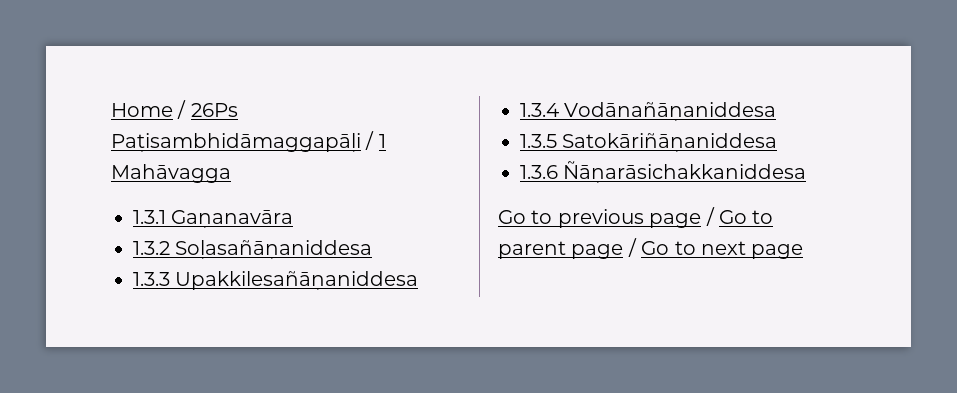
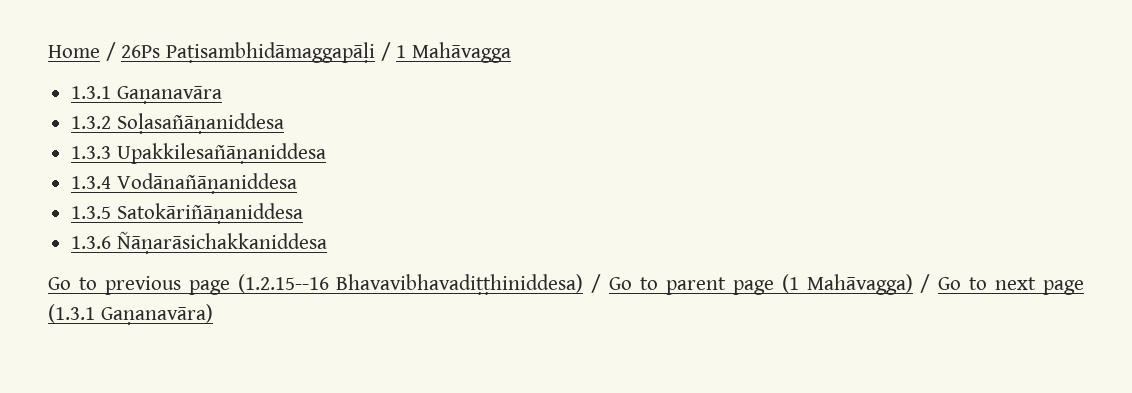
- Go to previous page / Go to parent page / Go to next page
+ Go to previous page (1.2.15--16 Bhavavibhavadiṭṭhiniddesa) / Go to parent page (1 Mahāvagga) / Go to next page (1.3.1 Gaṇanavāra)

